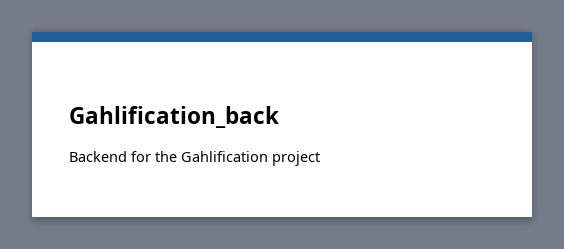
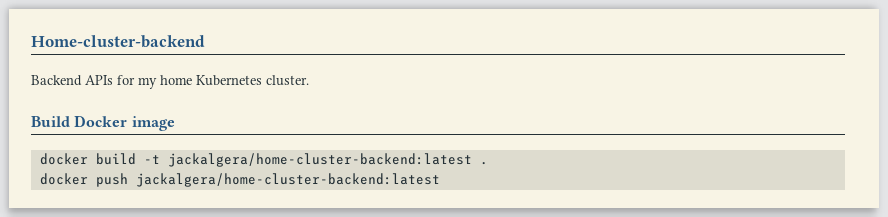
- Gahlification_back
+ Home-cluster-backend
- Backend for the Gahlification project
+ Backend APIs for my home Kubernetes cluster.
+ Build Docker image
+ docker build -t jackalgera/home-cluster-backend:latest .
+ docker push jackalgera/home-cluster-backend:latest

